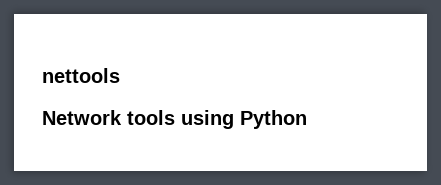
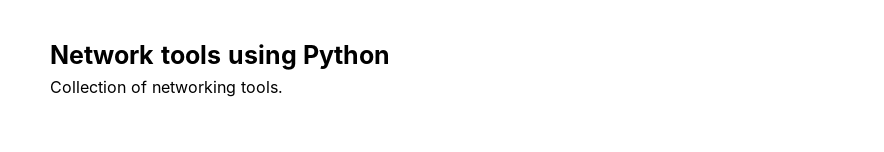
- nettools
+ Collection of networking tools.

